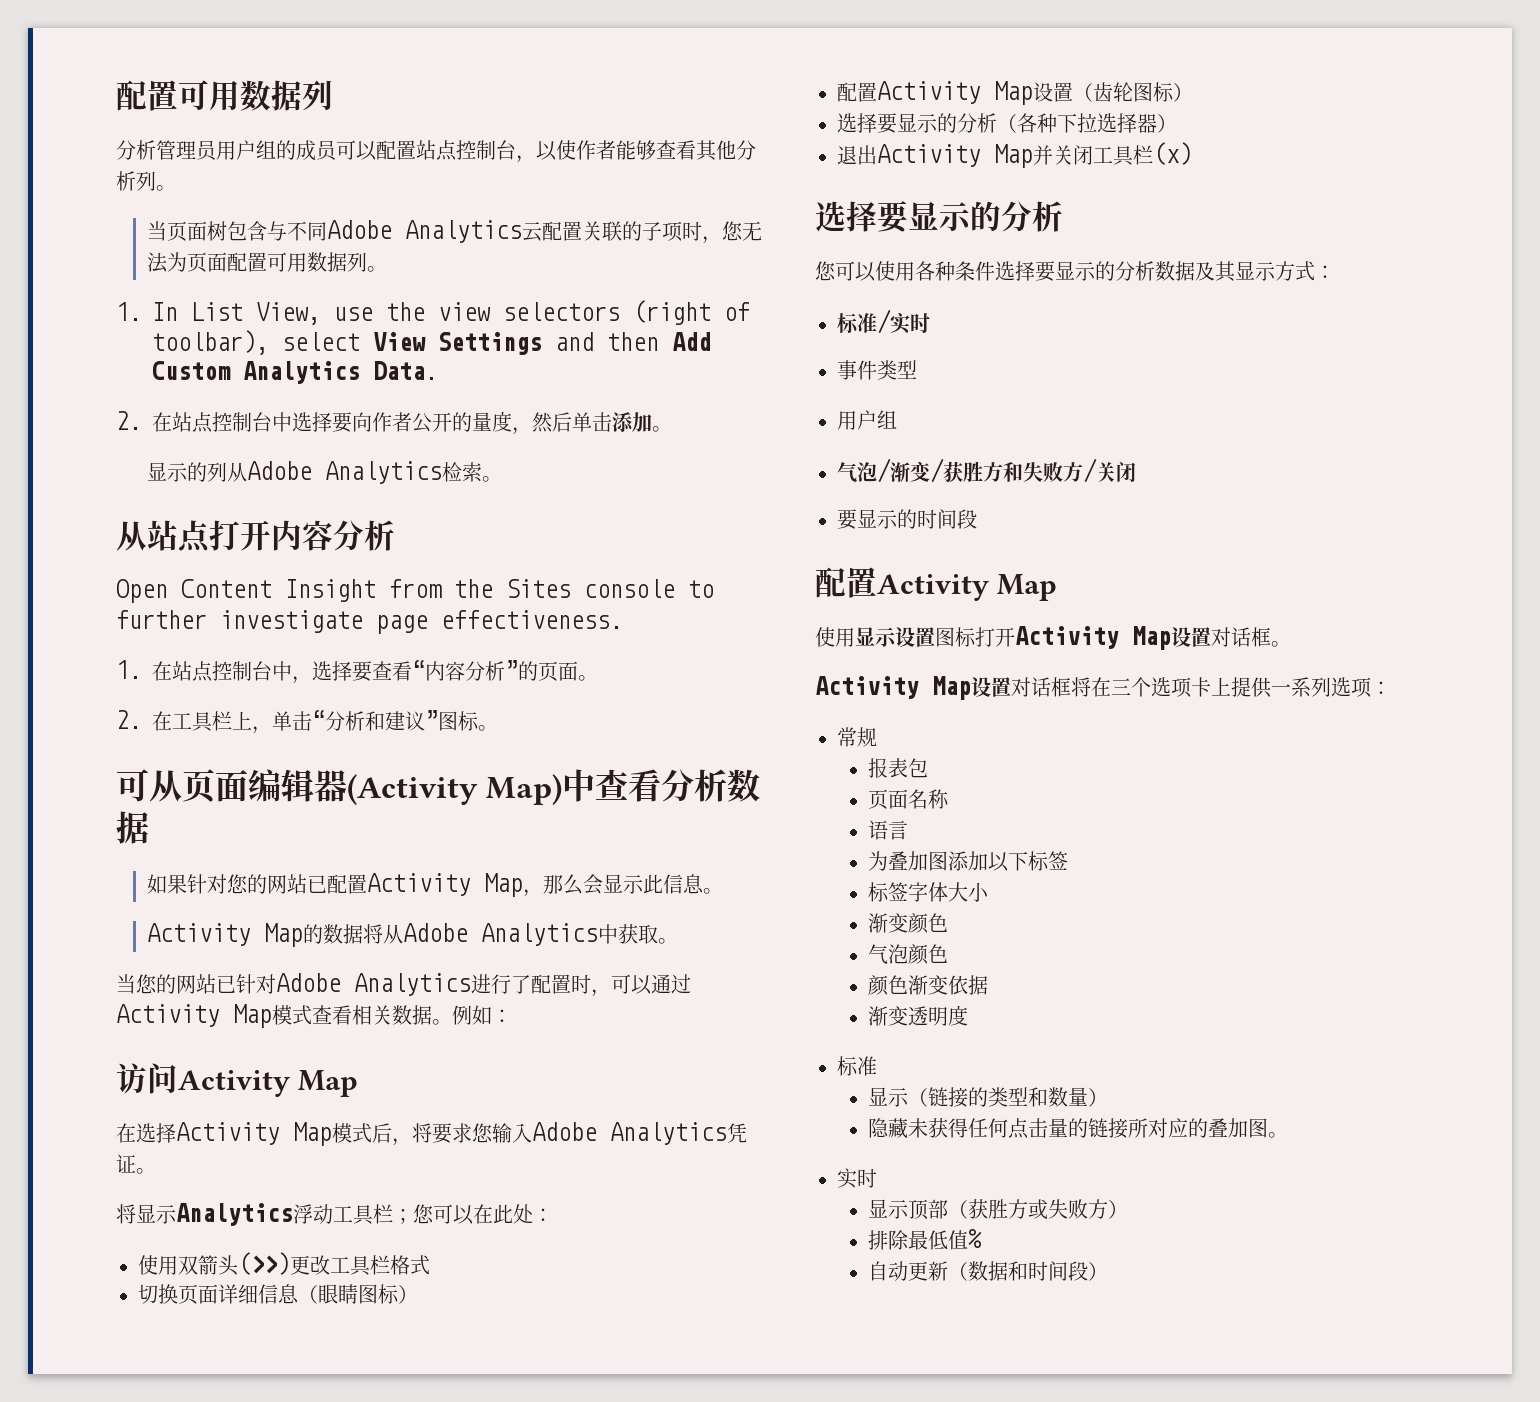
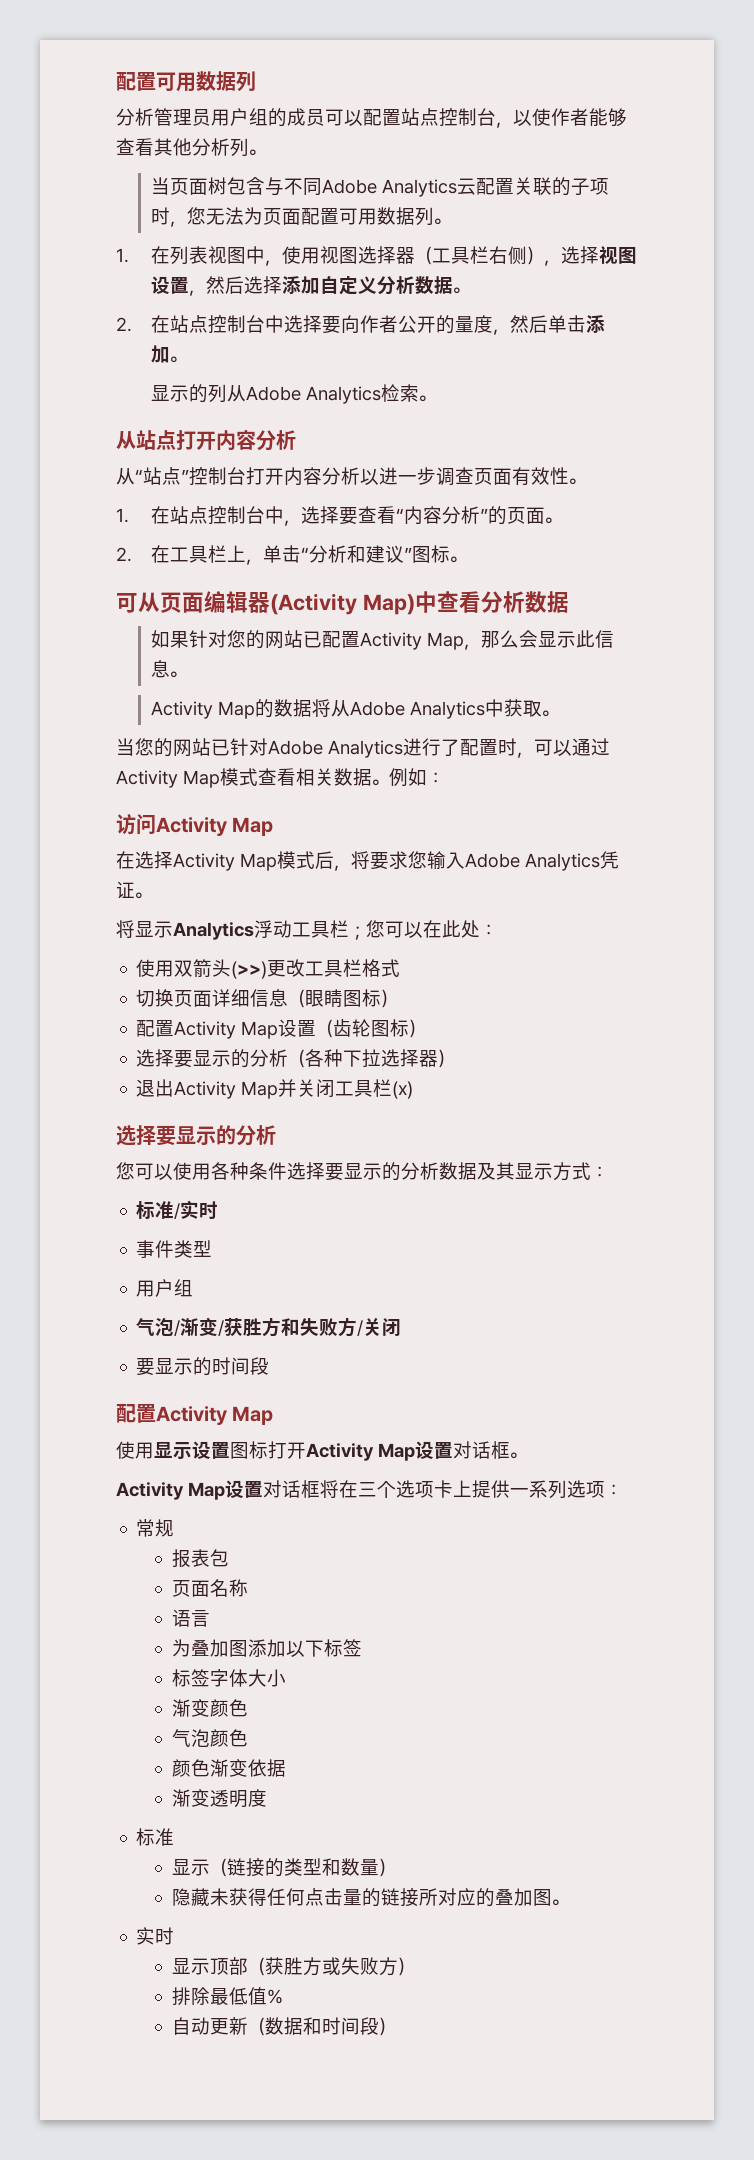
- 1. In List View, use the view selectors (right of toolbar), select View Settings and then Add Custom Analytics Data.
+ 1.在列表视图中，使用视图选择器（工具栏右侧），选择视图设置，然后选择添加自定义分析数据。
- Open Content Insight from the Sites console to further investigate page effectiveness.
+ 从“站点”控制台打开内容分析以进一步调查页面有效性。

